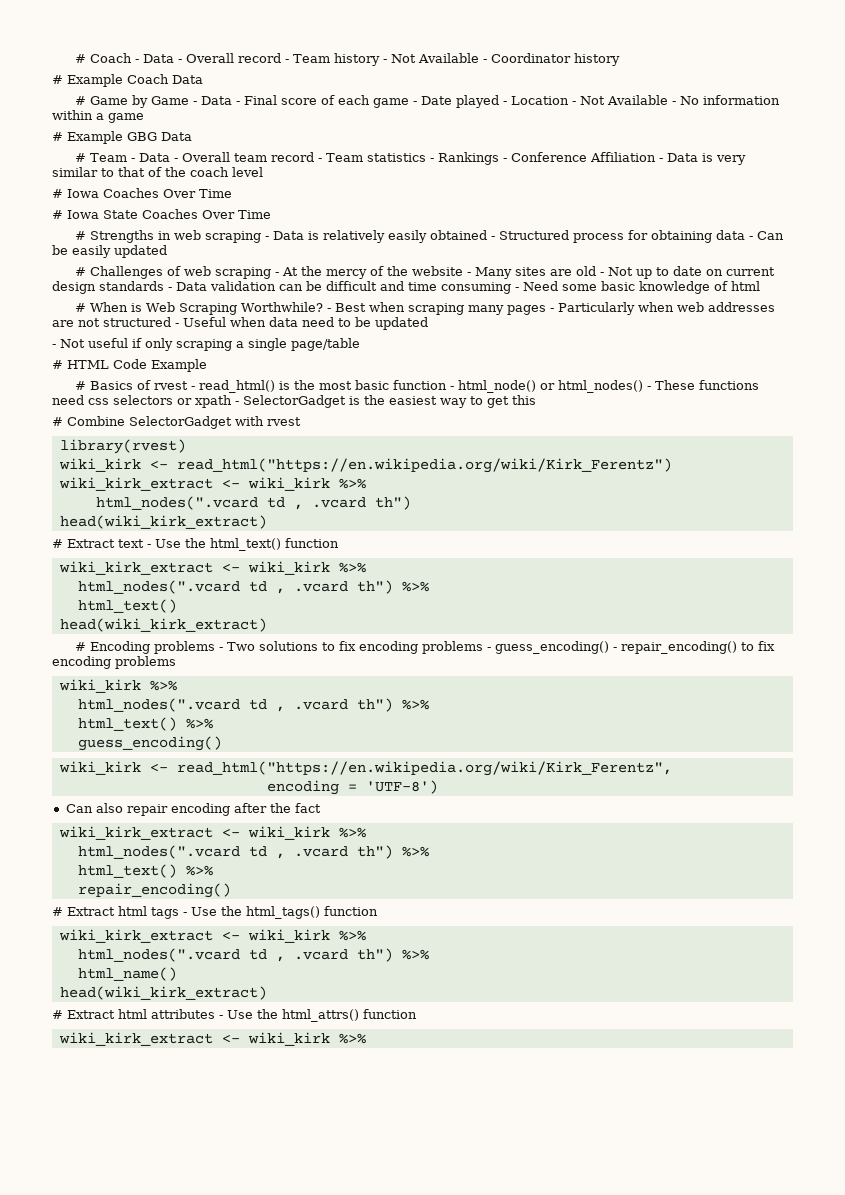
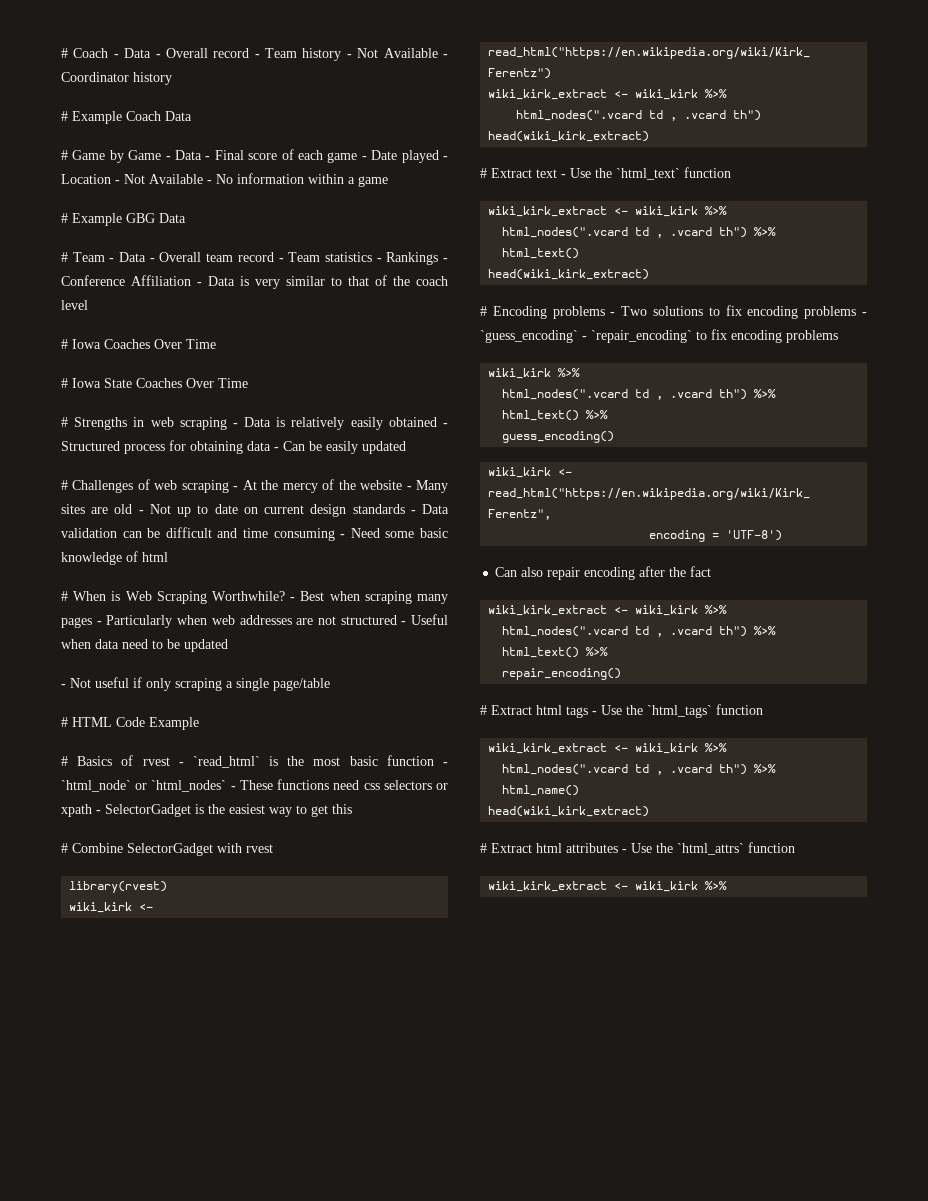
- # Basics of rvest - read_html() is the most basic function - html_node() or html_nodes() - These functions need css selectors or xpath - SelectorGadget is the easiest way to get this
+ # Basics of rvest - `read_html` is the most basic function - `html_node` or `html_nodes` - These functions need css selectors or xpath - SelectorGadget is the easiest way to get this
- # Extract text - Use the html_text() function
+ # Extract text - Use the `html_text` function
- # Encoding problems - Two solutions to fix encoding problems - guess_encoding() - repair_encoding() to fix encoding problems
+ # Encoding problems - Two solutions to fix encoding problems - `guess_encoding` - `repair_encoding` to fix encoding problems
- # Extract html tags - Use the html_tags() function
+ # Extract html tags - Use the `html_tags` function
- # Extract html attributes - Use the html_attrs() function
+ # Extract html attributes - Use the `html_attrs` function

